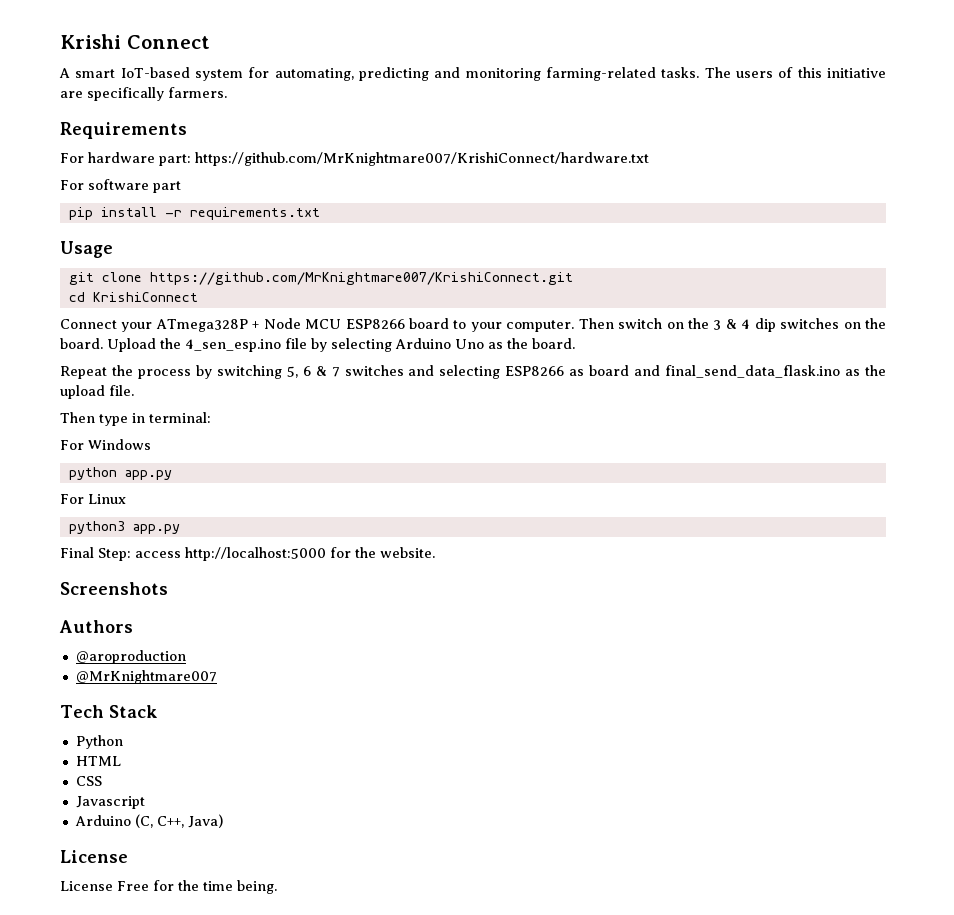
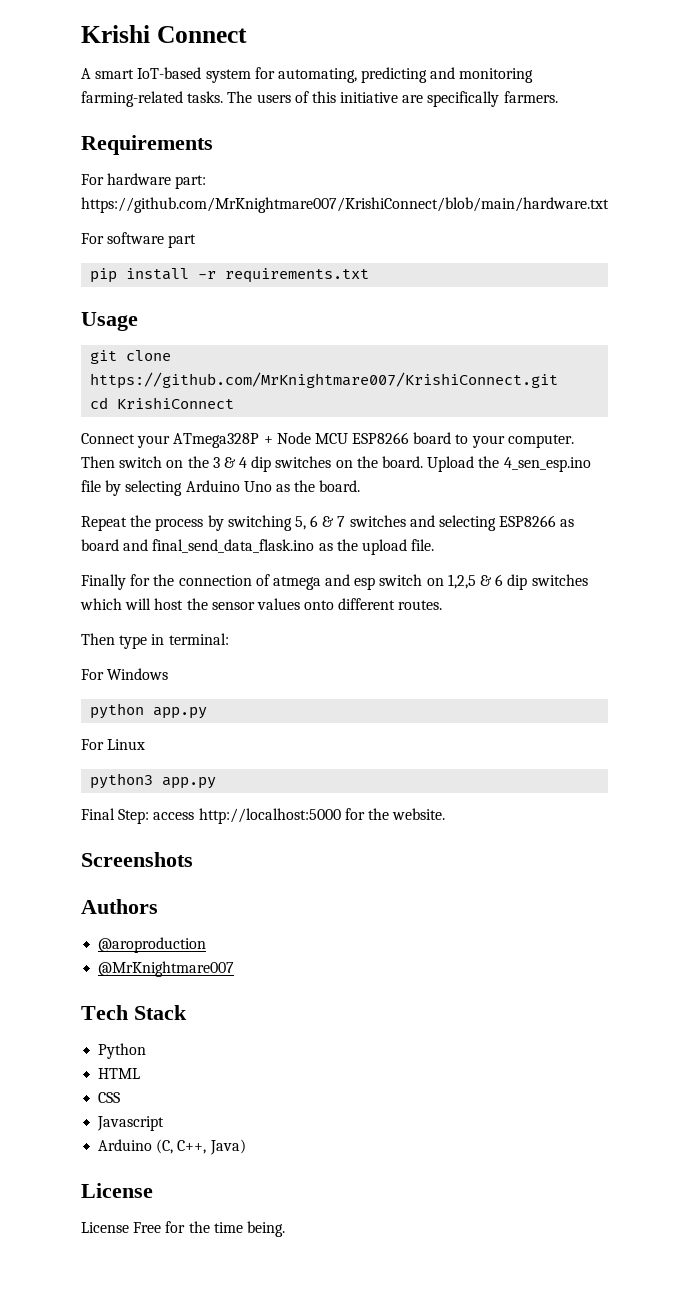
- For hardware part: https://github.com/MrKnightmare007/KrishiConnect/hardware.txt
+ For hardware part: https://github.com/MrKnightmare007/KrishiConnect/blob/main/hardware.txt
+ Finally for the connection of atmega and esp switch on 1,2,5 & 6 dip switches which will host the sensor values onto different routes.

